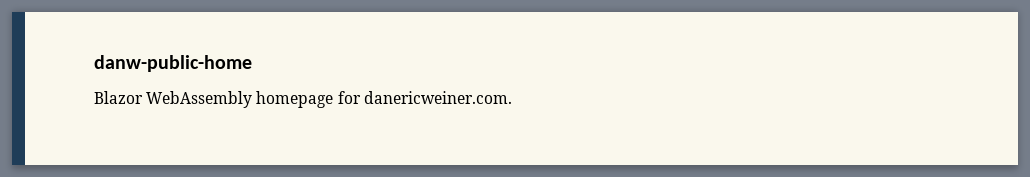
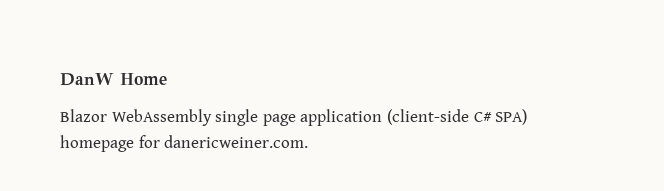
- danw-public-home
+ DanW Home
- Blazor WebAssembly homepage for danericweiner.com.
+ Blazor WebAssembly single page application (client-side C# SPA) homepage for danericweiner.com.

